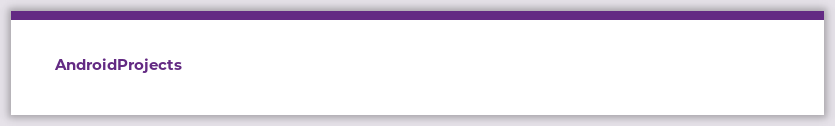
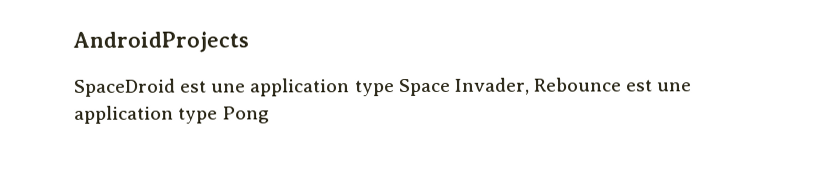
+ SpaceDroid est une application type Space Invader, Rebounce est une application type Pong

